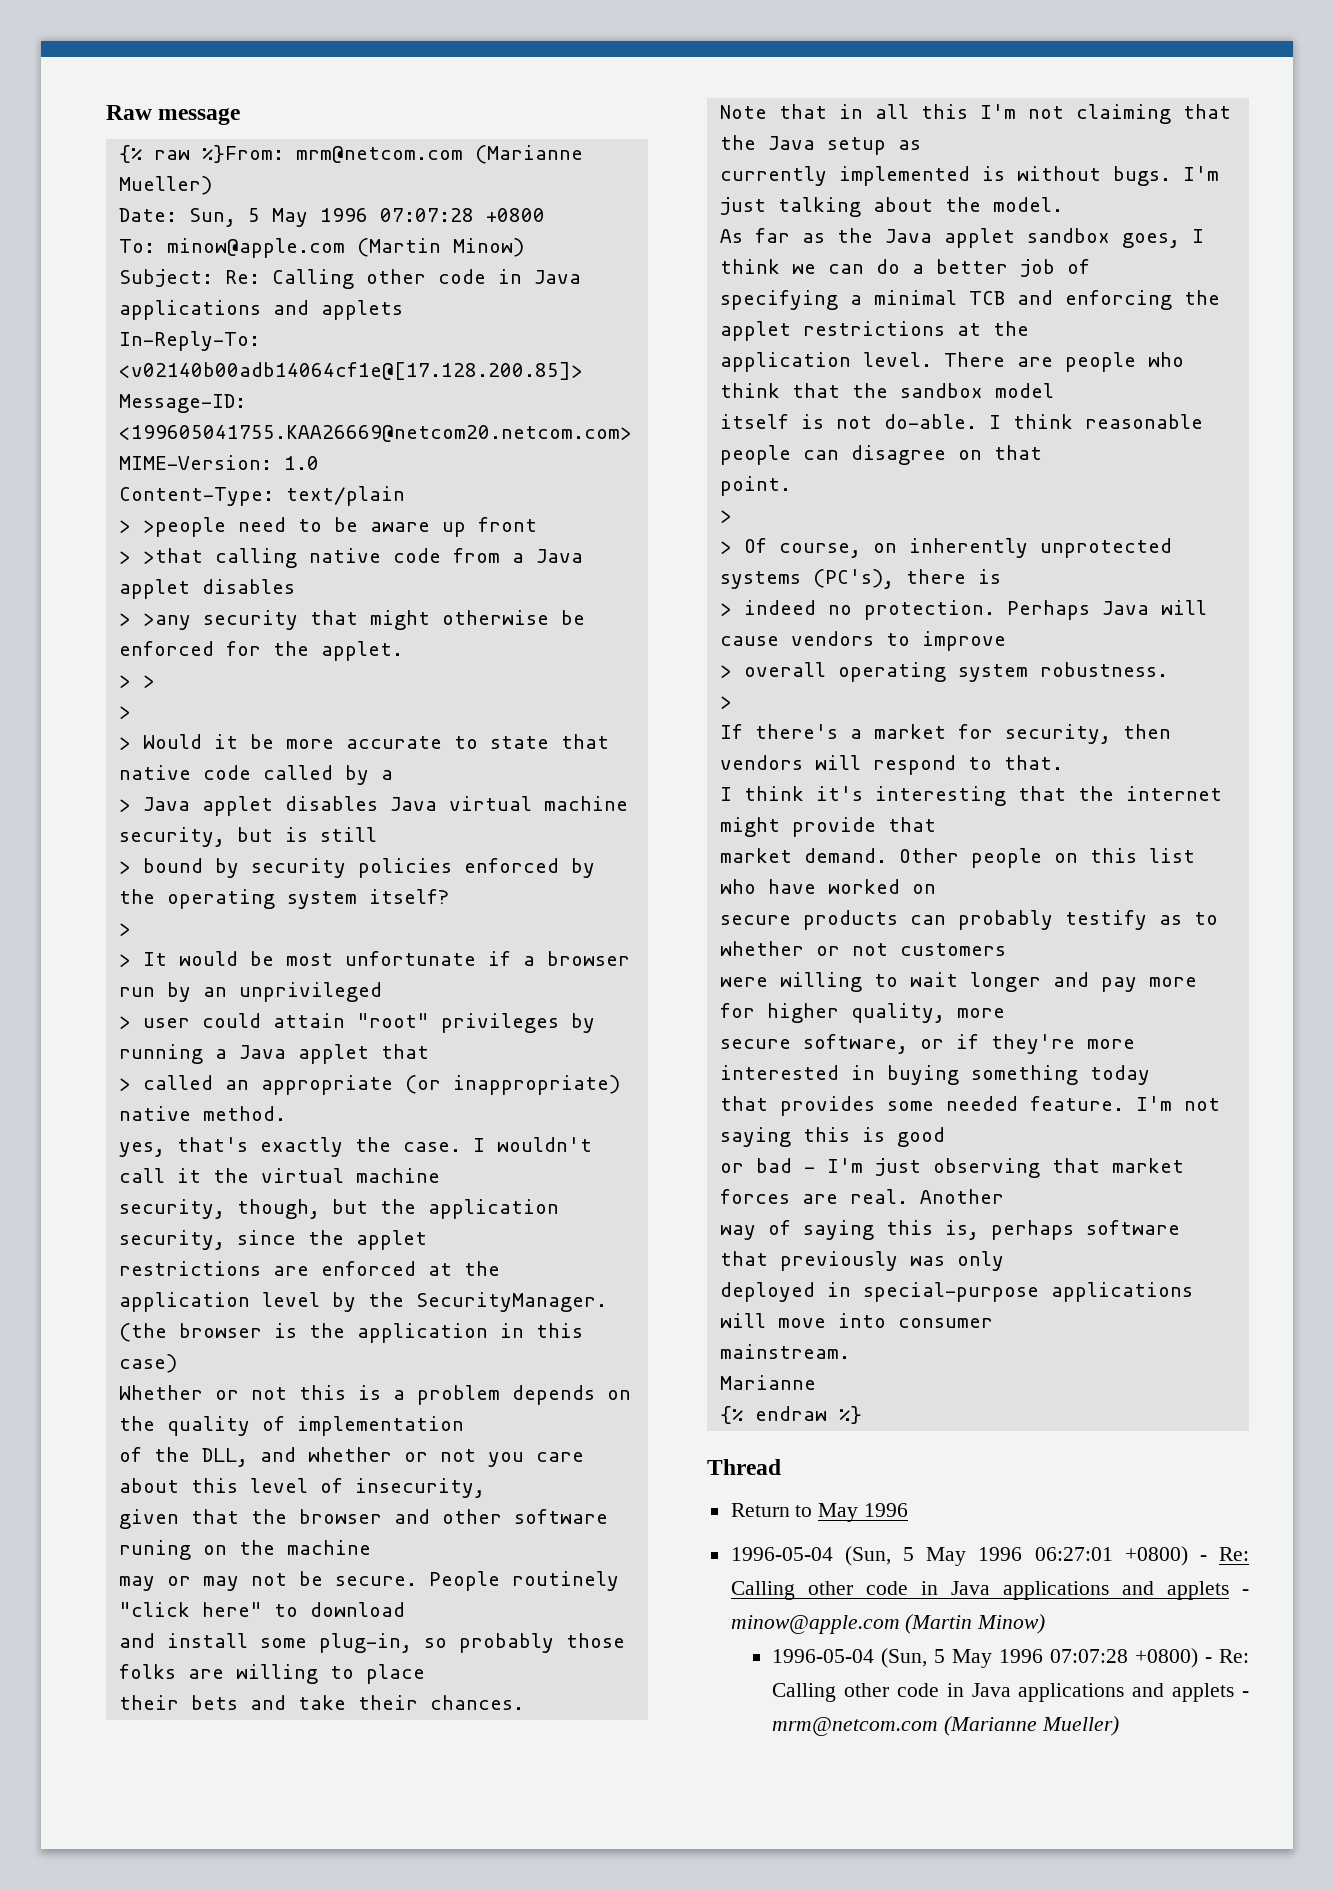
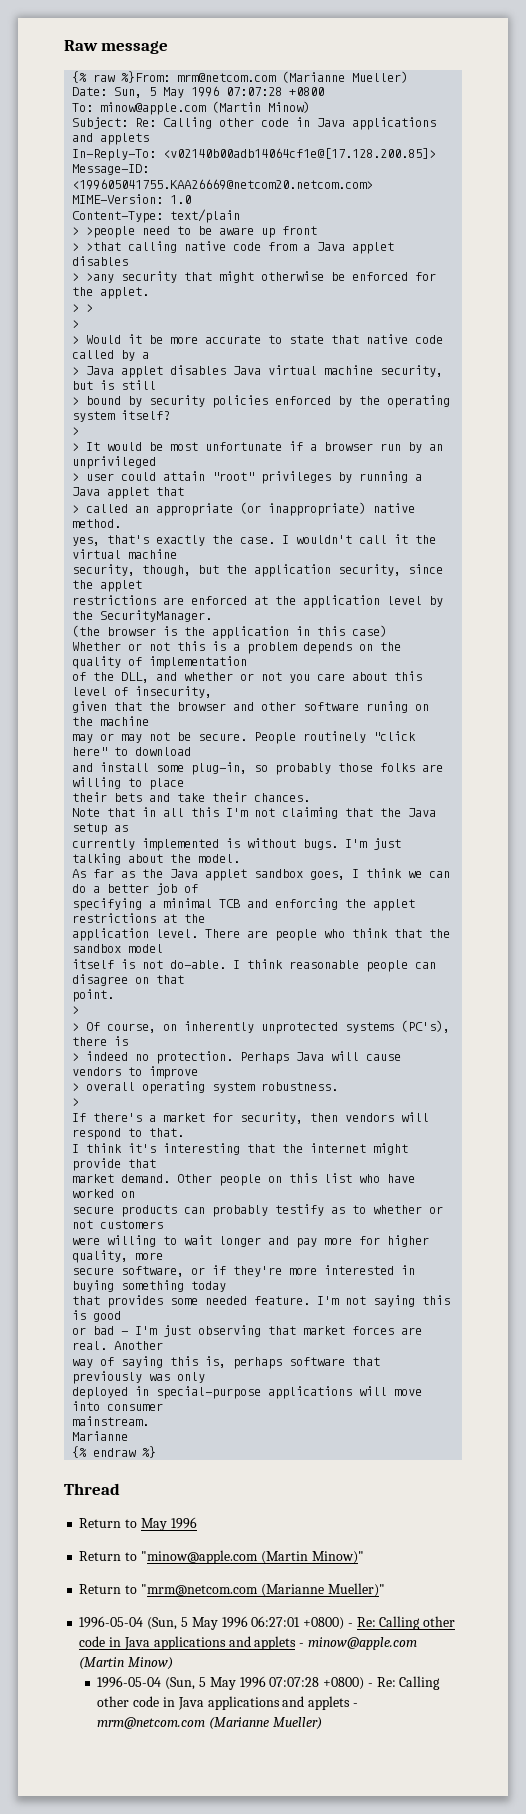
+ Return to "minow@apple.com (Martin Minow)"
+ Return to "mrm@netcom.com (Marianne Mueller)"

